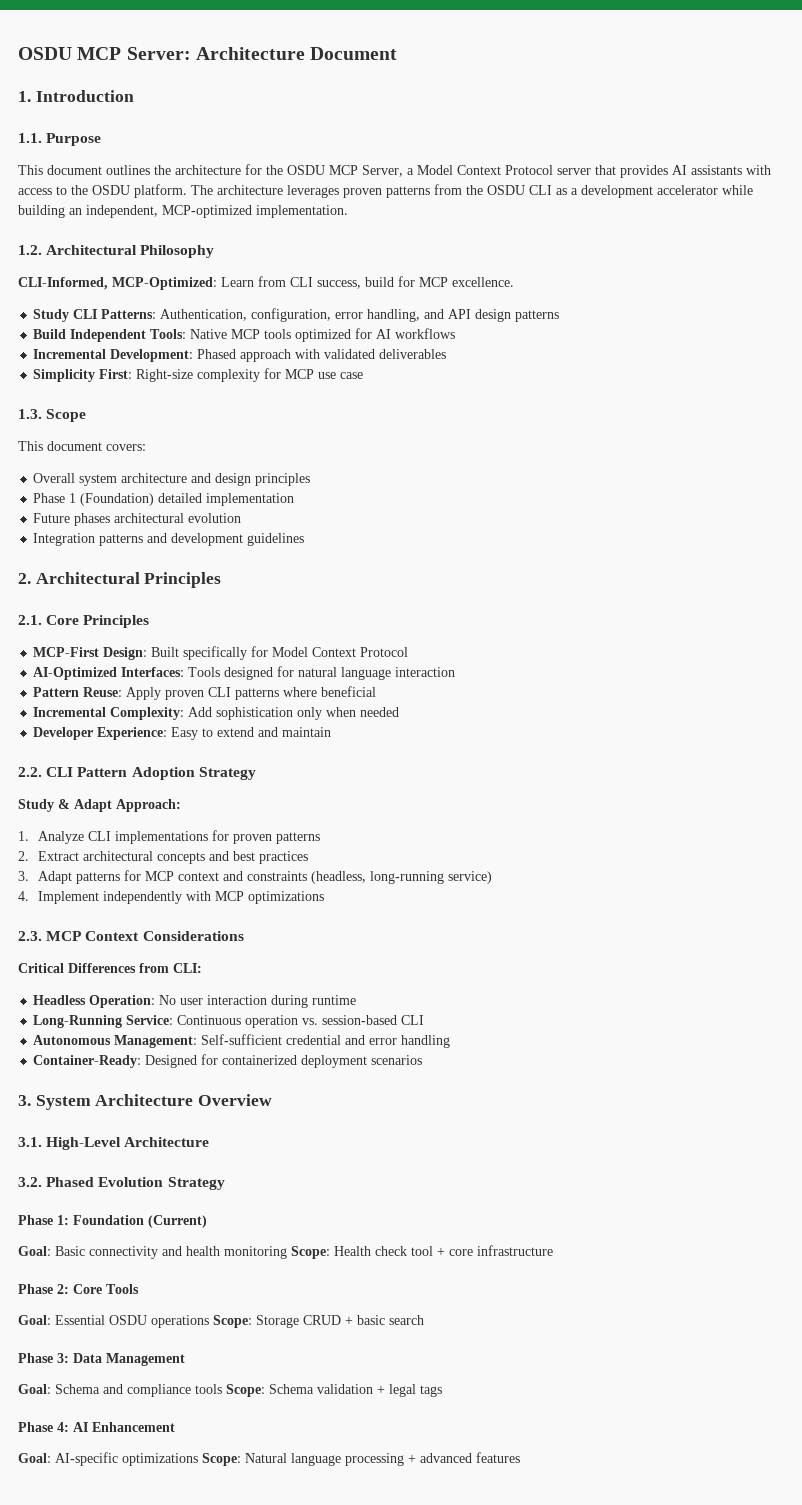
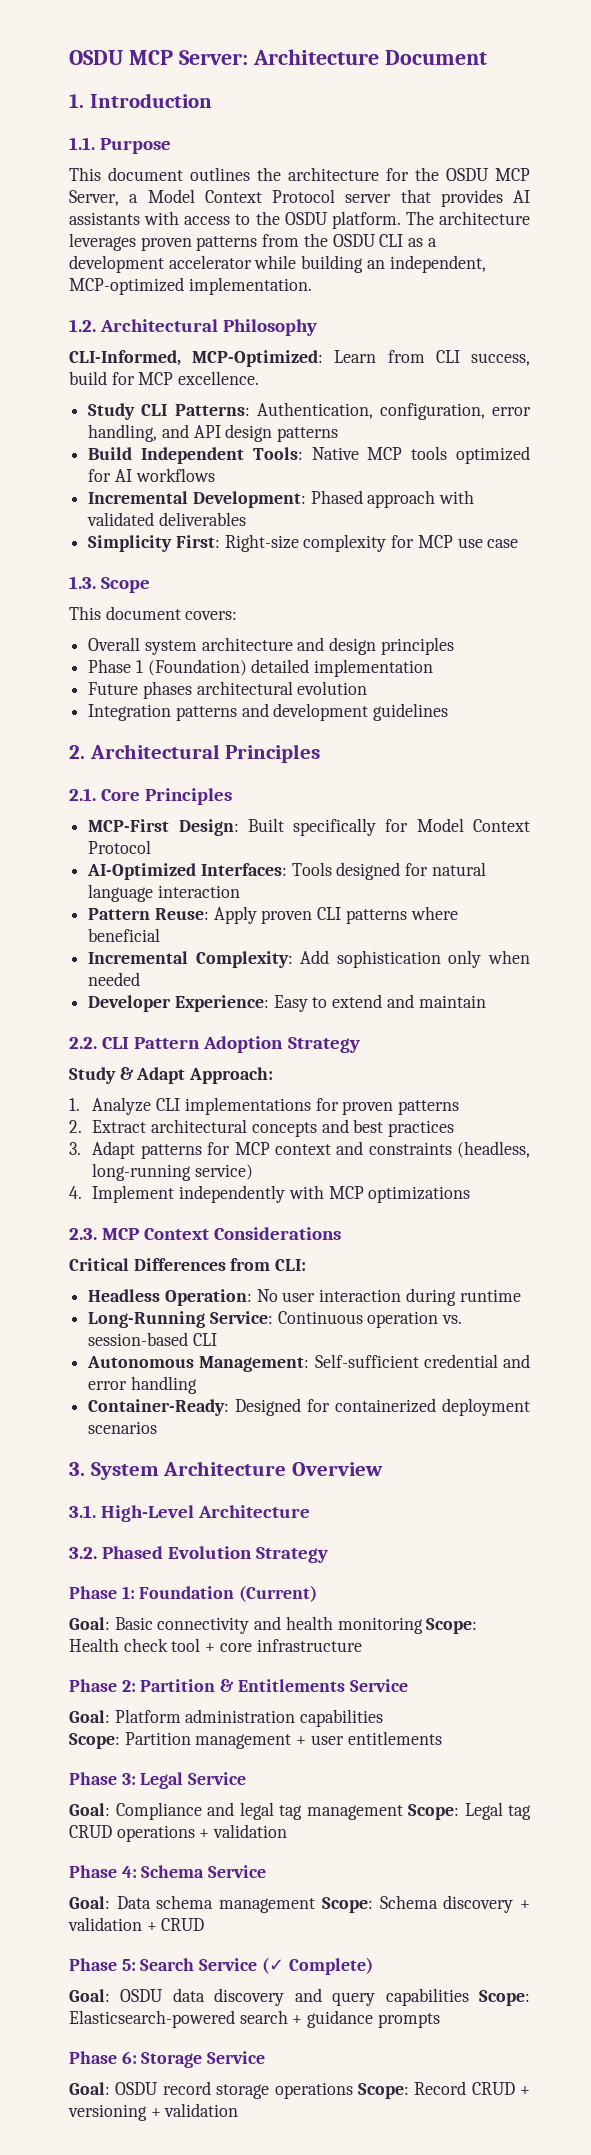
- Phase 2: Core Tools
- Goal: Essential OSDU operations Scope: Storage CRUD + basic search
+ Phase 2: Partition & Entitlements Service
+ Goal: Platform administration capabilities
+ Scope: Partition management + user entitlements
- Phase 3: Data Management
- Goal: Schema and compliance tools Scope: Schema validation + legal tags
+ Phase 3: Legal Service
+ Goal: Compliance and legal tag management Scope: Legal tag CRUD operations + validation
- Phase 4: AI Enhancement
- Goal: AI-specific optimizations Scope: Natural language processing + advanced features
+ Phase 4: Schema Service
+ Goal: Data schema management Scope: Schema discovery + validation + CRUD
+ Phase 5: Search Service (✓ Complete)
+ Goal: OSDU data discovery and query capabilities Scope: Elasticsearch-powered search + guidance prompts
+ Phase 6: Storage Service
+ Goal: OSDU record storage operations Scope: Record CRUD + versioning + validation

